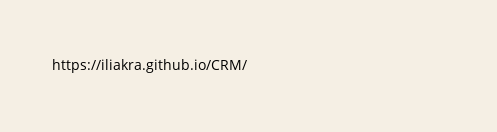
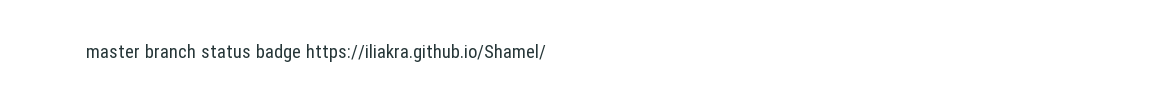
- https://iliakra.github.io/CRM/
+ master branch status badge https://iliakra.github.io/Shamel/

